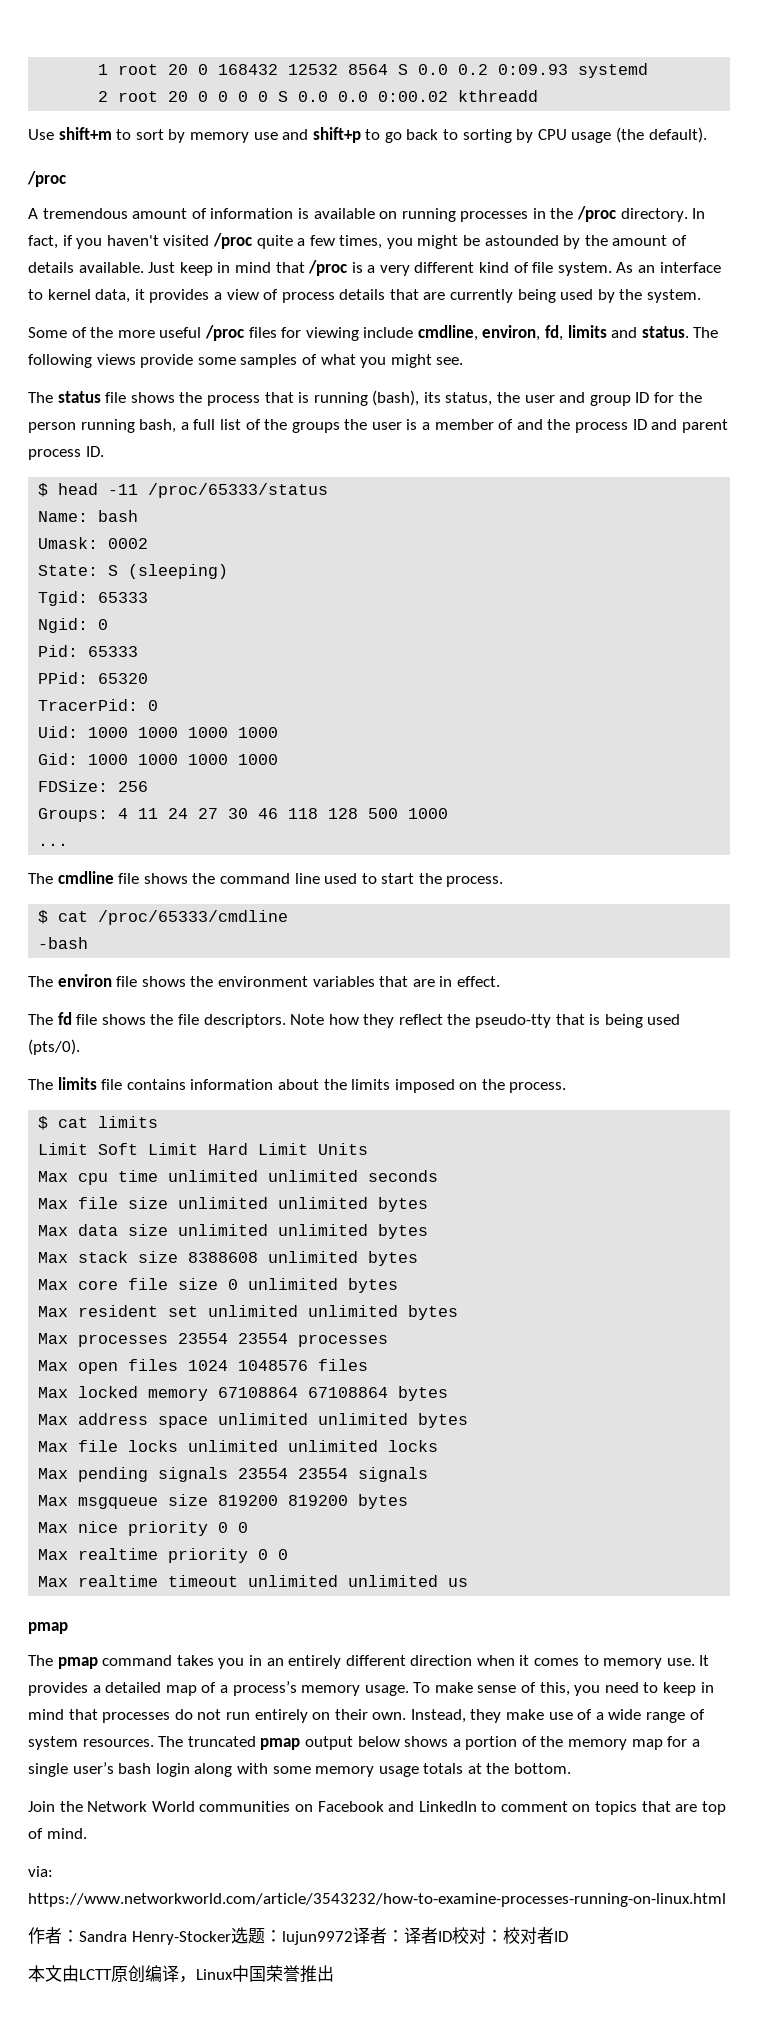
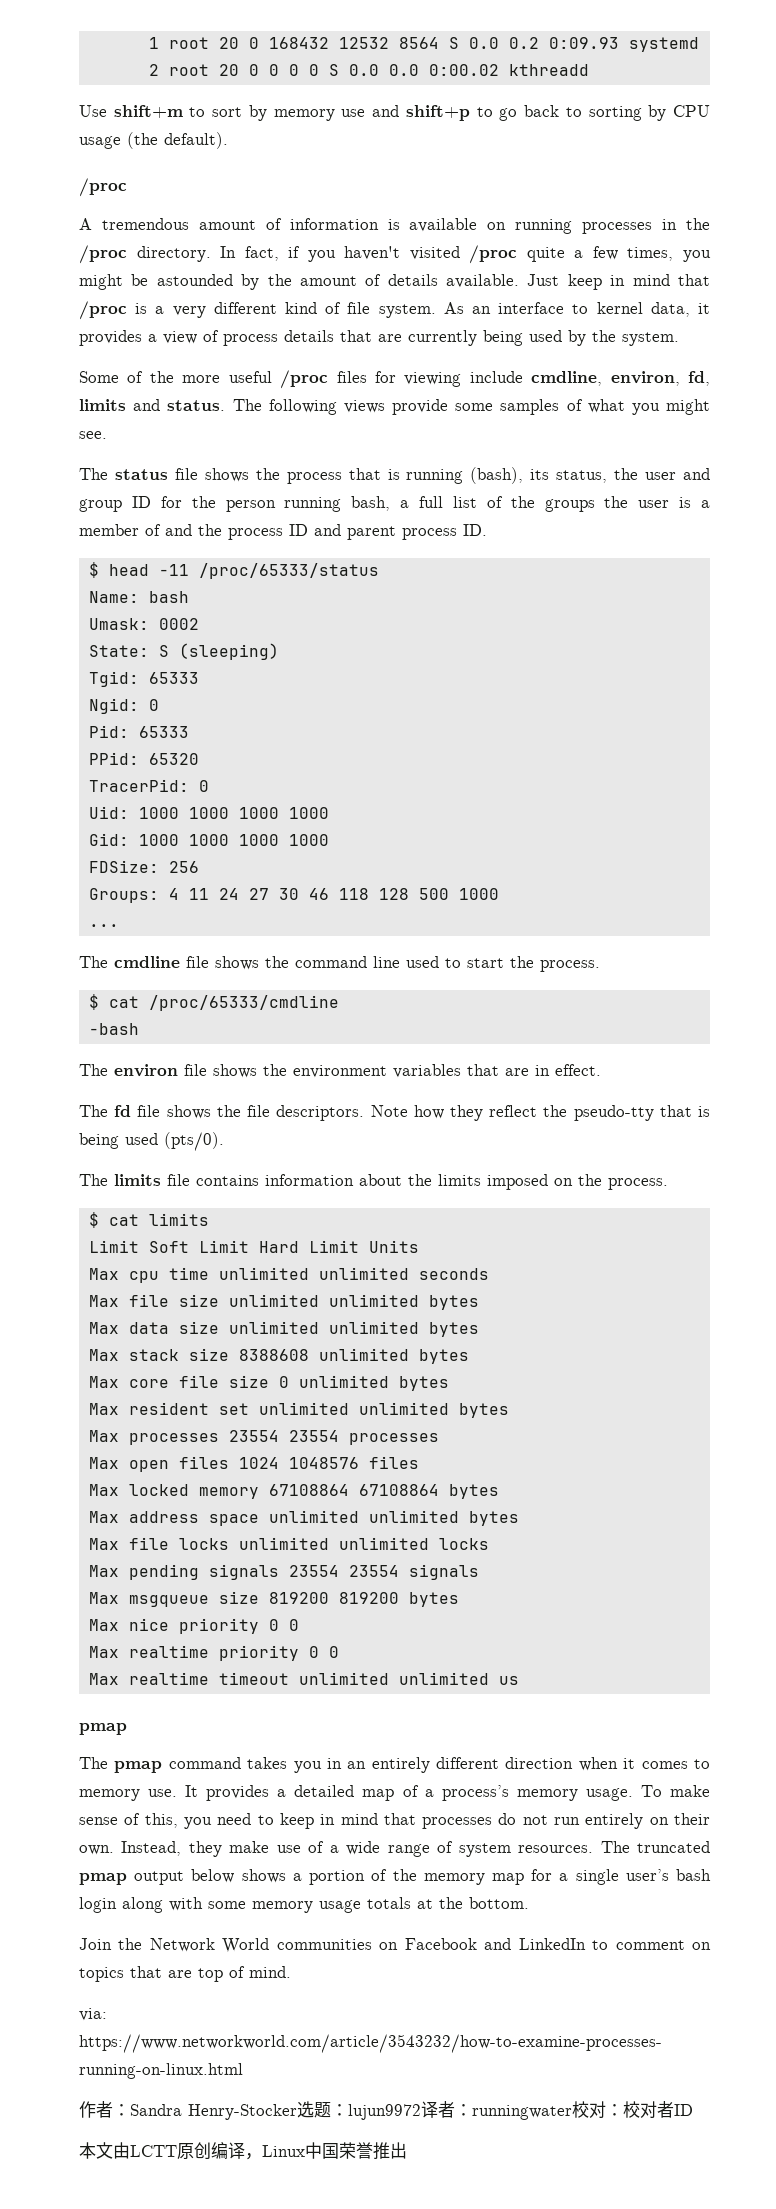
- 作者：Sandra Henry-Stocker选题：lujun9972译者：译者ID校对：校对者ID
+ 作者：Sandra Henry-Stocker选题：lujun9972译者：runningwater校对：校对者ID

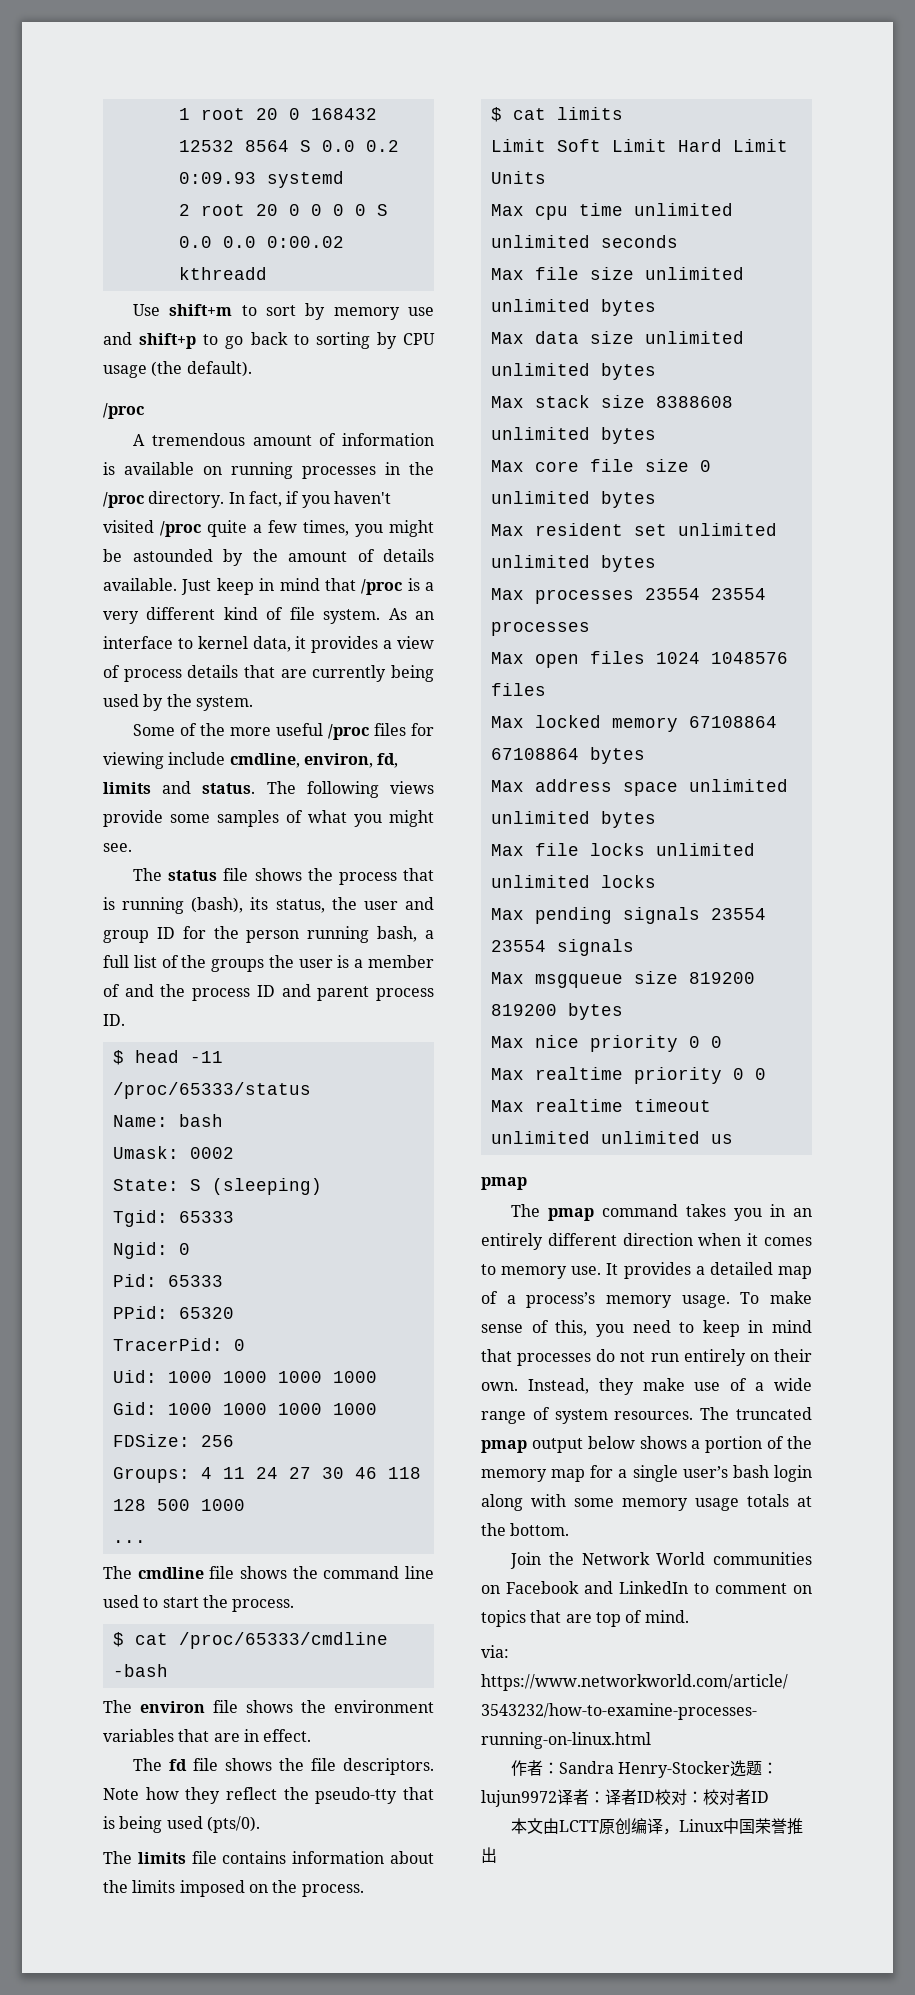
- 作者：Sandra Henry-Stocker选题：lujun9972译者：runningwater校对：校对者ID
+ 作者：Sandra Henry-Stocker选题：lujun9972译者：译者ID校对：校对者ID

